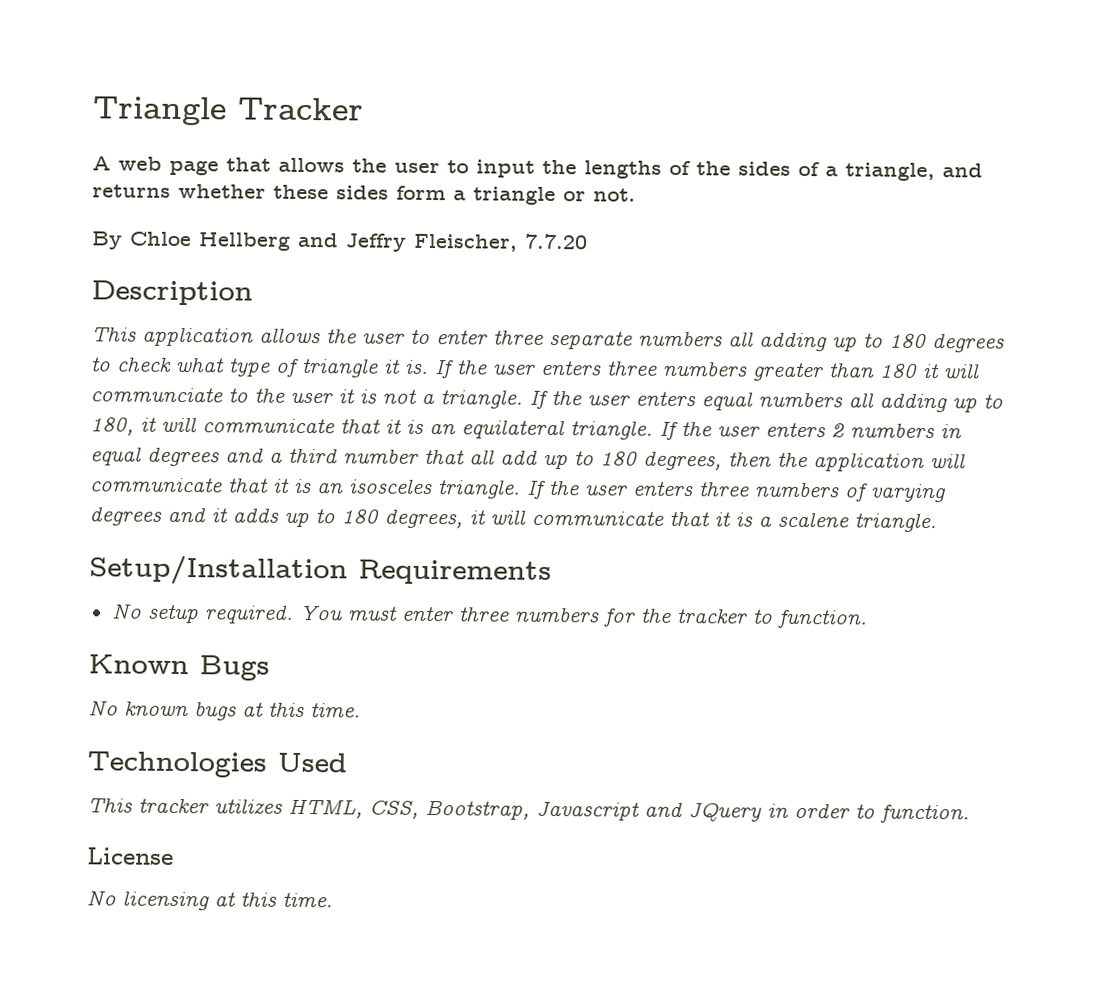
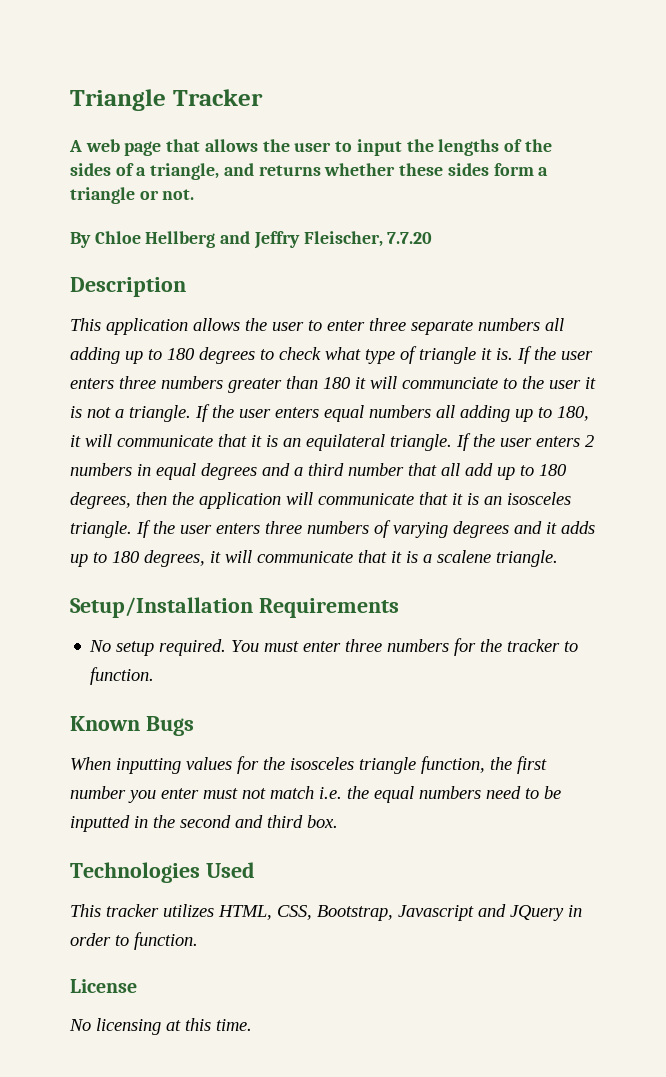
- No known bugs at this time.
+ When inputting values for the isosceles triangle function, the first number you enter must not match i.e. the equal numbers need to be inputted in the second and third box.

